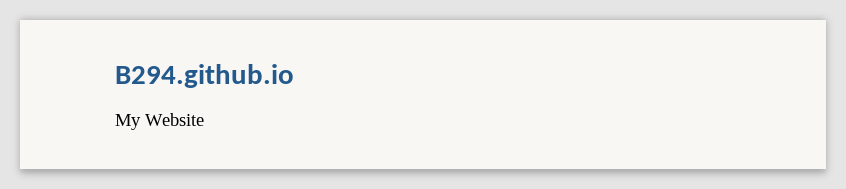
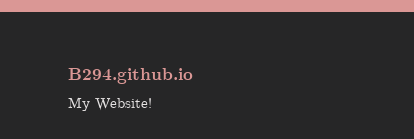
- My Website
+ My Website!

